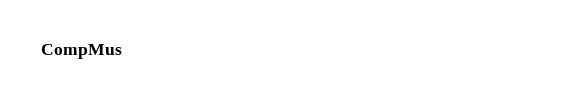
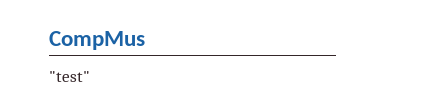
+ "test"

